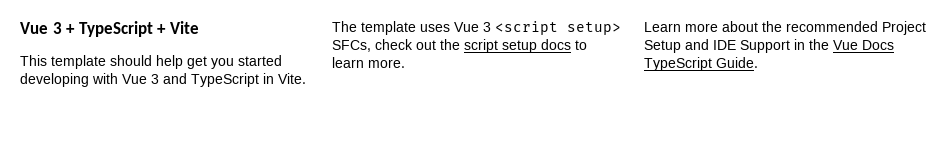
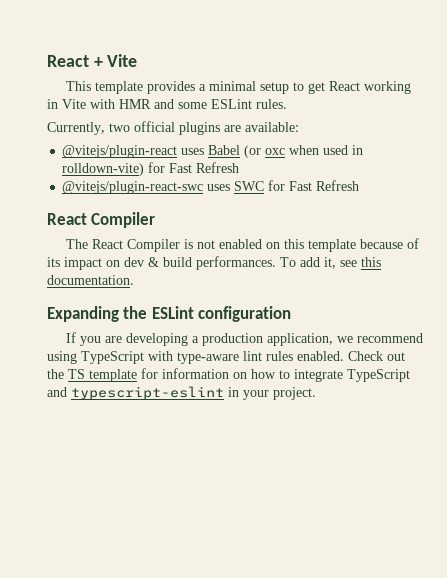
- Vue 3 + TypeScript + Vite
+ React + Vite
- This template should help get you started developing with Vue 3 and TypeScript in Vite. The template uses Vue 3 <script setup> SFCs, check out the script setup docs to learn more.
- Learn more about the recommended Project Setup and IDE Support in the Vue Docs TypeScript Guide.
+ This template provides a minimal setup to get React working in Vite with HMR and some ESLint rules.
+ Currently, two official plugins are available:
+ @vitejs/plugin-react uses Babel (or oxc when used in rolldown-vite) for Fast Refresh
+ @vitejs/plugin-react-swc uses SWC for Fast Refresh
+ React Compiler
+ The React Compiler is not enabled on this template because of its impact on dev & build performances. To add it, see this documentation.
+ Expanding the ESLint configuration
+ If you are developing a production application, we recommend using TypeScript with type-aware lint rules enabled. Check out the TS template for information on how to integrate TypeScript and typescript-eslint in your project.

